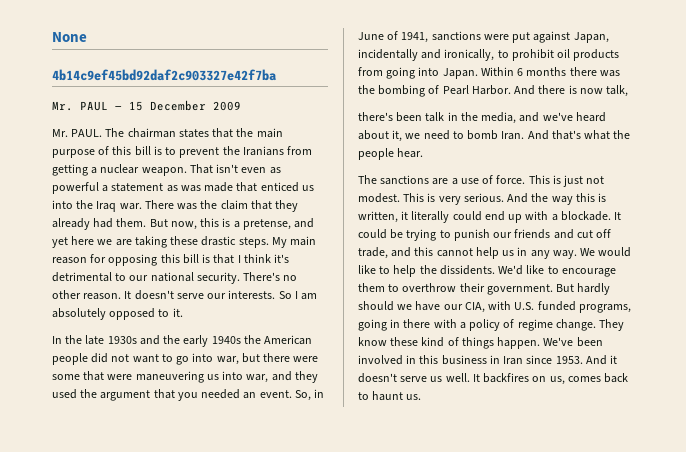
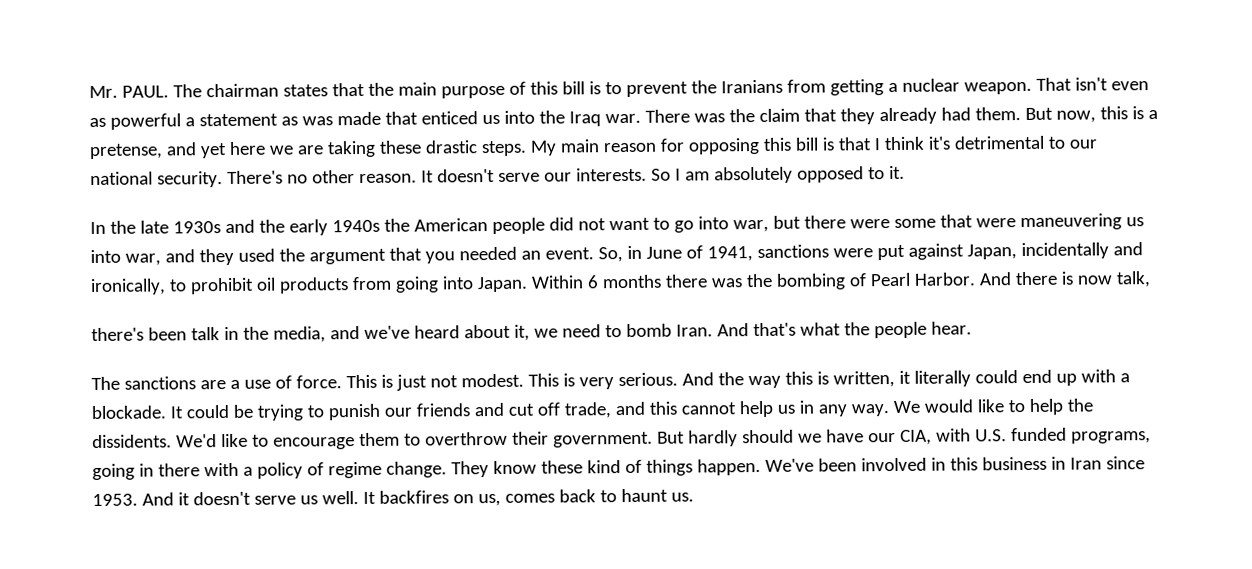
- None
- 4b14c9ef45bd92daf2c903327e42f7ba
- Mr. PAUL — 15 December 2009

